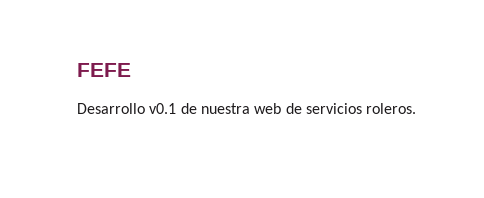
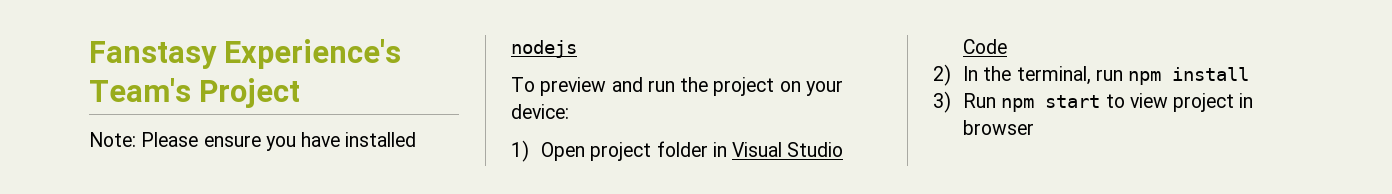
- FEFE
- Desarrollo v0.1 de nuestra web de servicios roleros.
+ Fanstasy Experience's Team's Project
+ Note: Please ensure you have installed nodejs
+ To preview and run the project on your device:
+ 1) Open project folder in Visual Studio Code
+ 2) In the terminal, run npm install
+ 3) Run npm start to view project in browser

